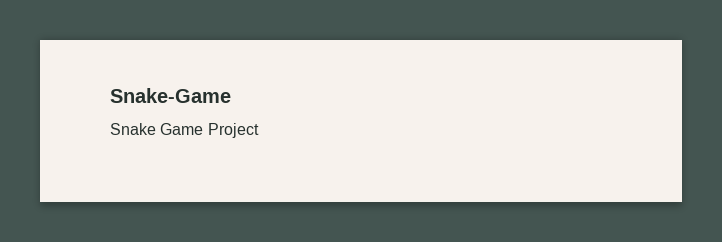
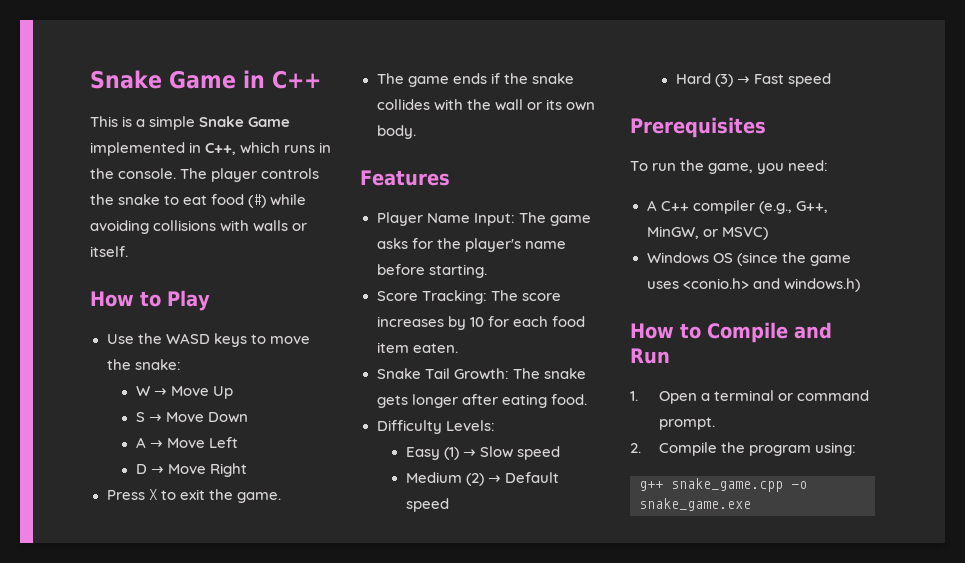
- Snake-Game
- Snake Game Project
+ Snake Game in C++
+ This is a simple Snake Game implemented in C++, which runs in the console. The player controls the snake to eat food (#) while avoiding collisions with walls or itself.
+ How to Play
+ Use the WASD keys to move the snake:
+ W → Move Up
+ S → Move Down
+ A → Move Left
+ D → Move Right
+ Press X to exit the game.
+ The game ends if the snake collides with the wall or its own body.
+ Features
+ Player Name Input: The game asks for the player's name before starting.
+ Score Tracking: The score increases by 10 for each food item eaten.
+ Snake Tail Growth: The snake gets longer after eating food.
+ Difficulty Levels:
+ Easy (1) → Slow speed
+ Medium (2) → Default speed
+ Hard (3) → Fast speed
+ Prerequisites
+ To run the game, you need:
+ A C++ compiler (e.g., G++, MinGW, or MSVC)
+ Windows OS (since the game uses <conio.h> and windows.h)
+ How to Compile and Run
+ 1. Open a terminal or command prompt.
+ 2. Compile the program using:
+ g++ snake_game.cpp -o snake_game.exe

